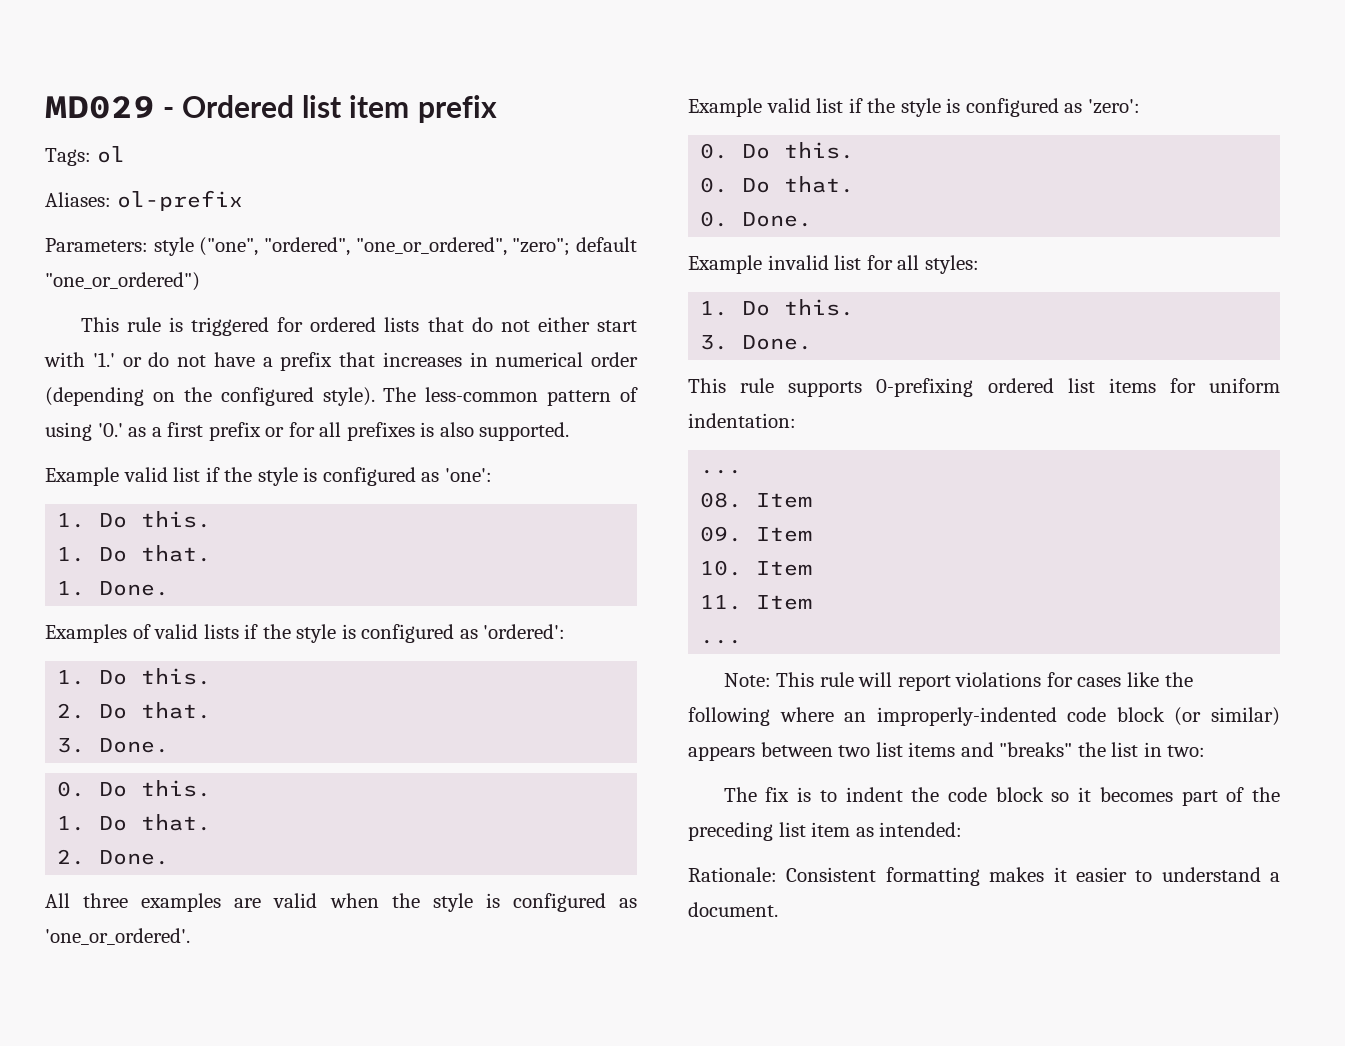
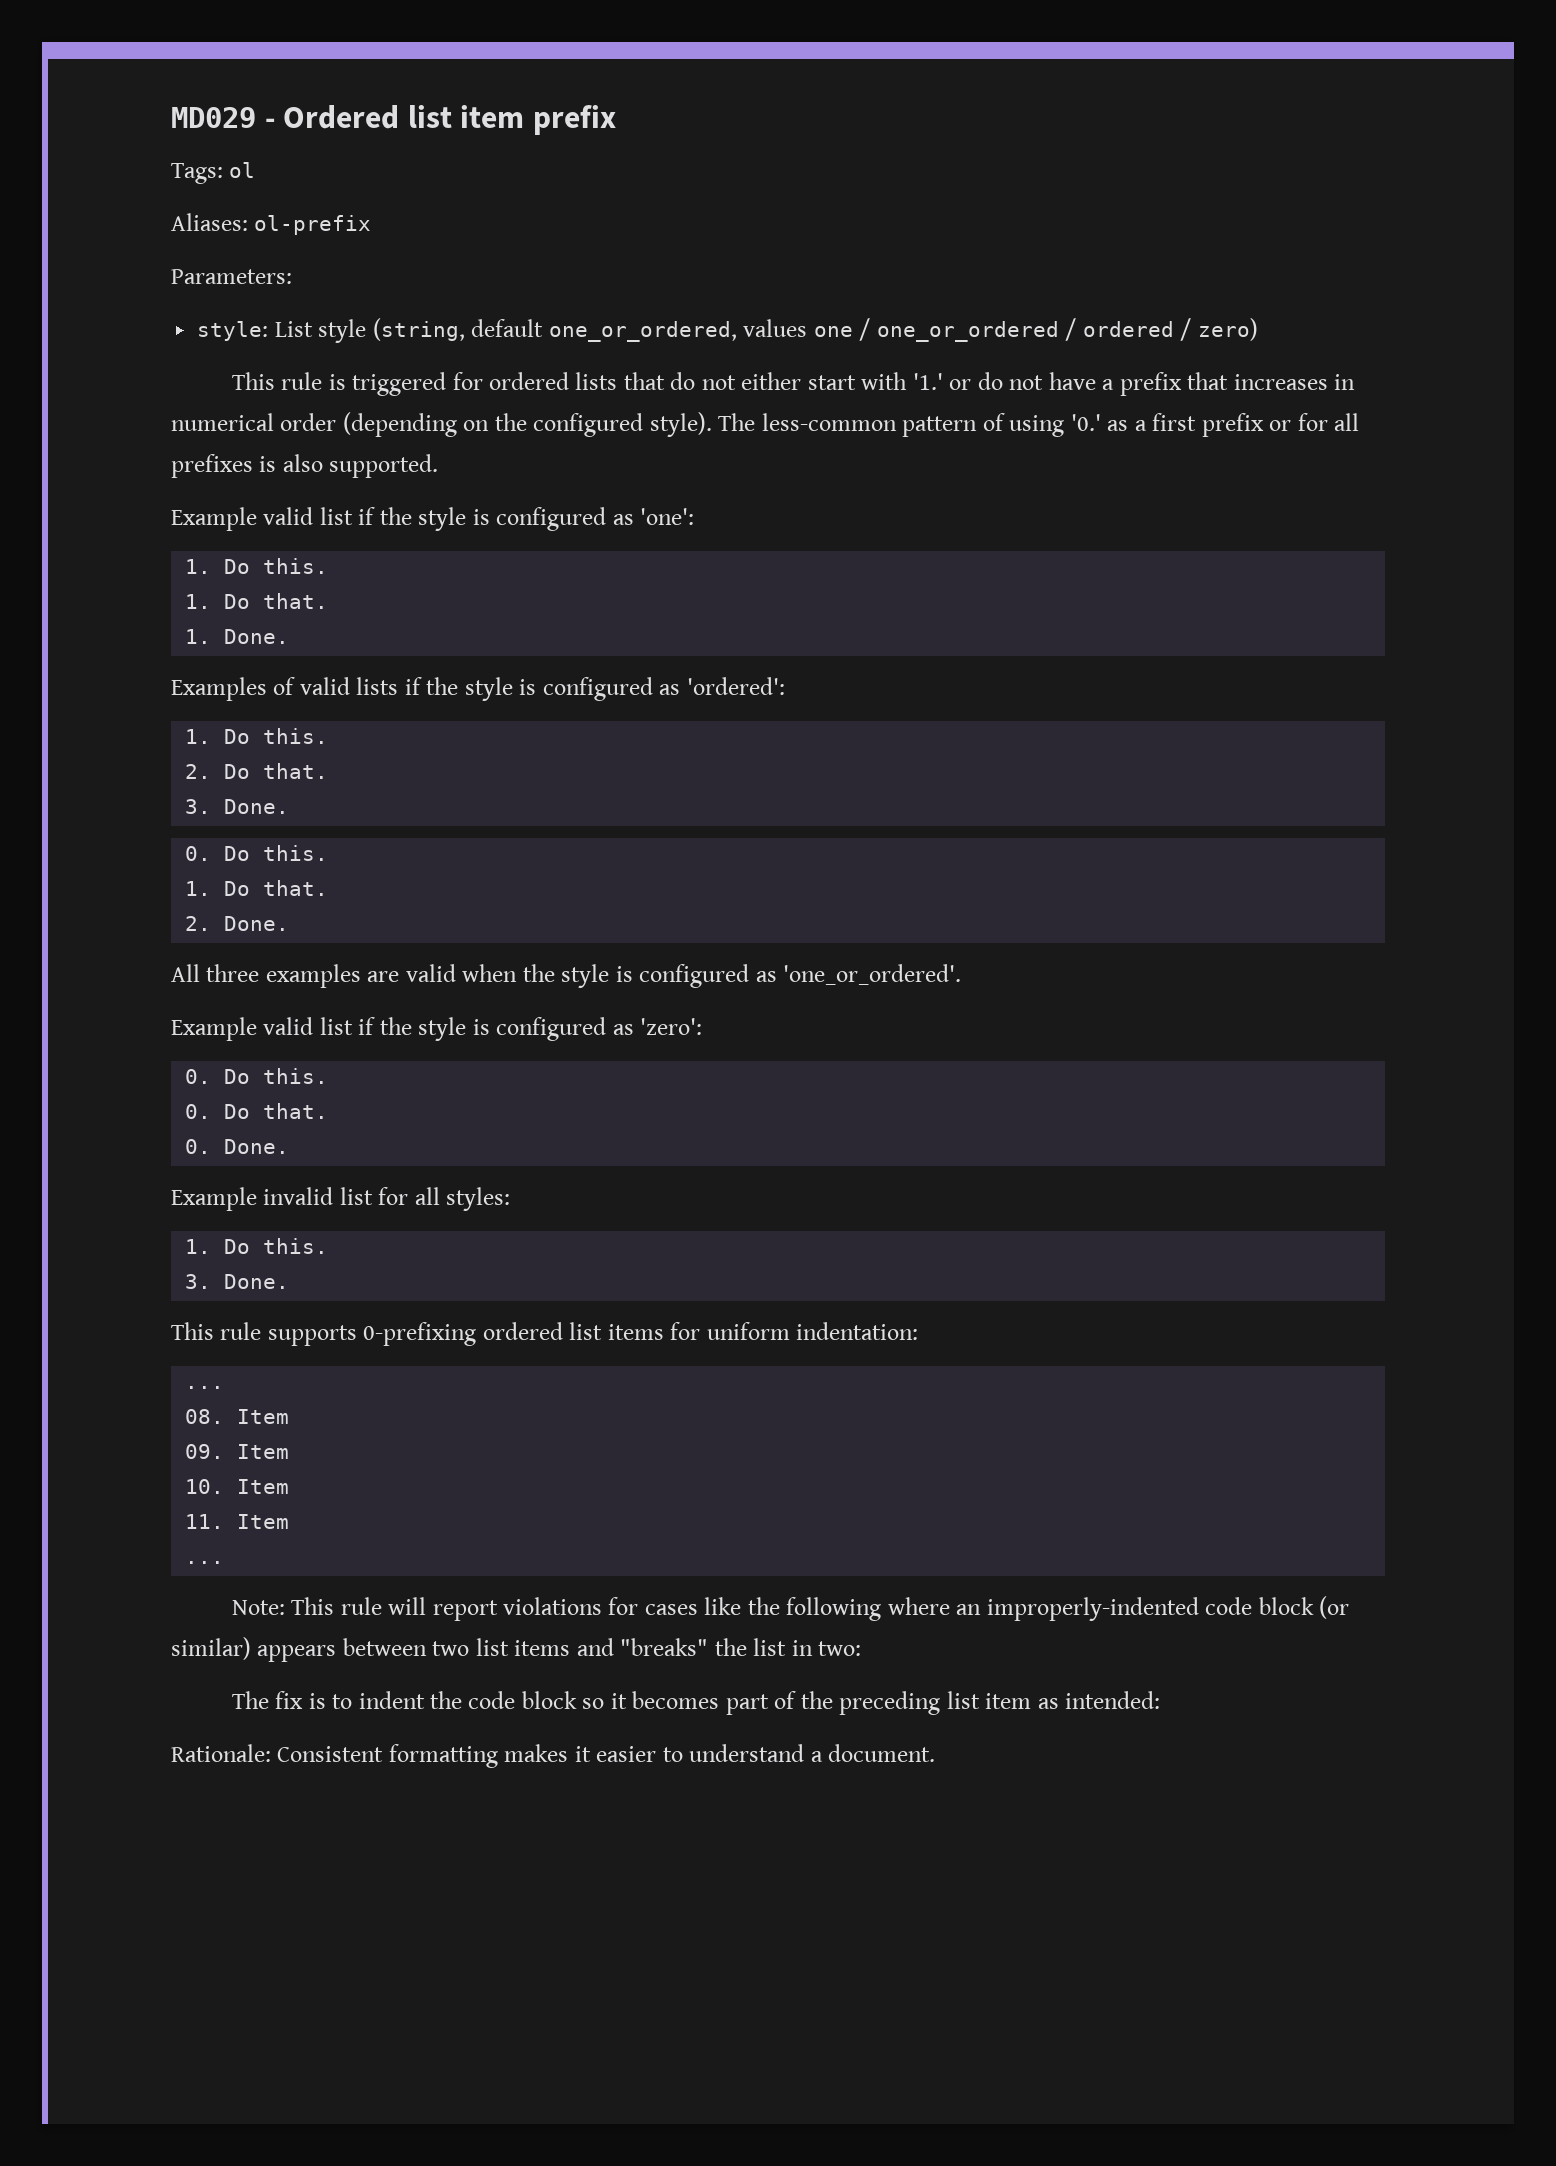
- Parameters: style ("one", "ordered", "one_or_ordered", "zero"; default "one_or_ordered")
+ Parameters:
+ style: List style (string, default one_or_ordered, values one / one_or_ordered / ordered / zero)

